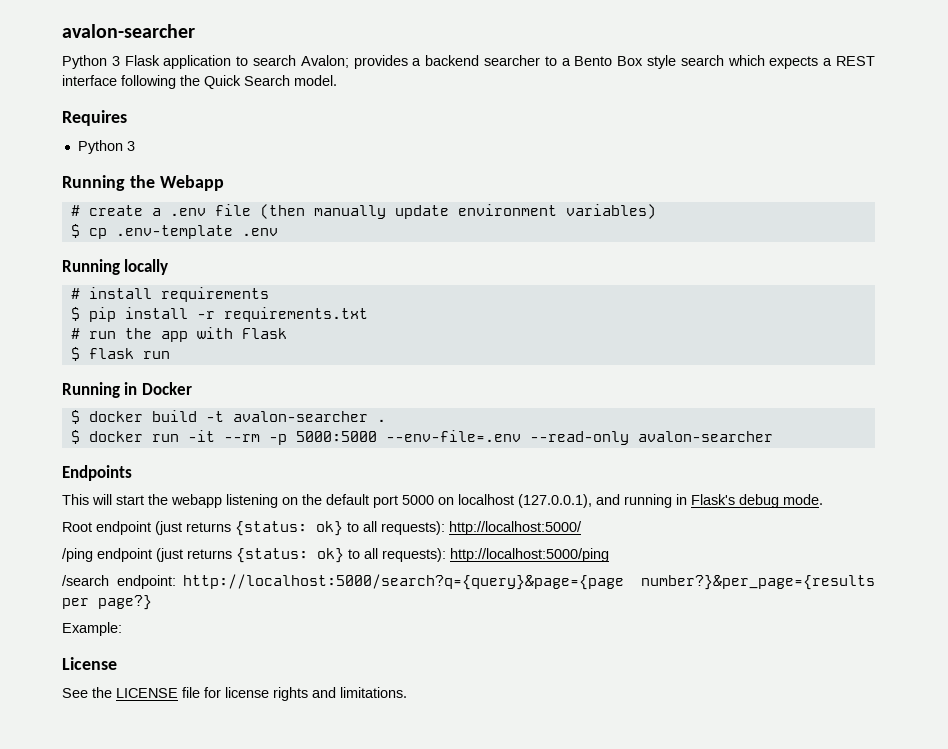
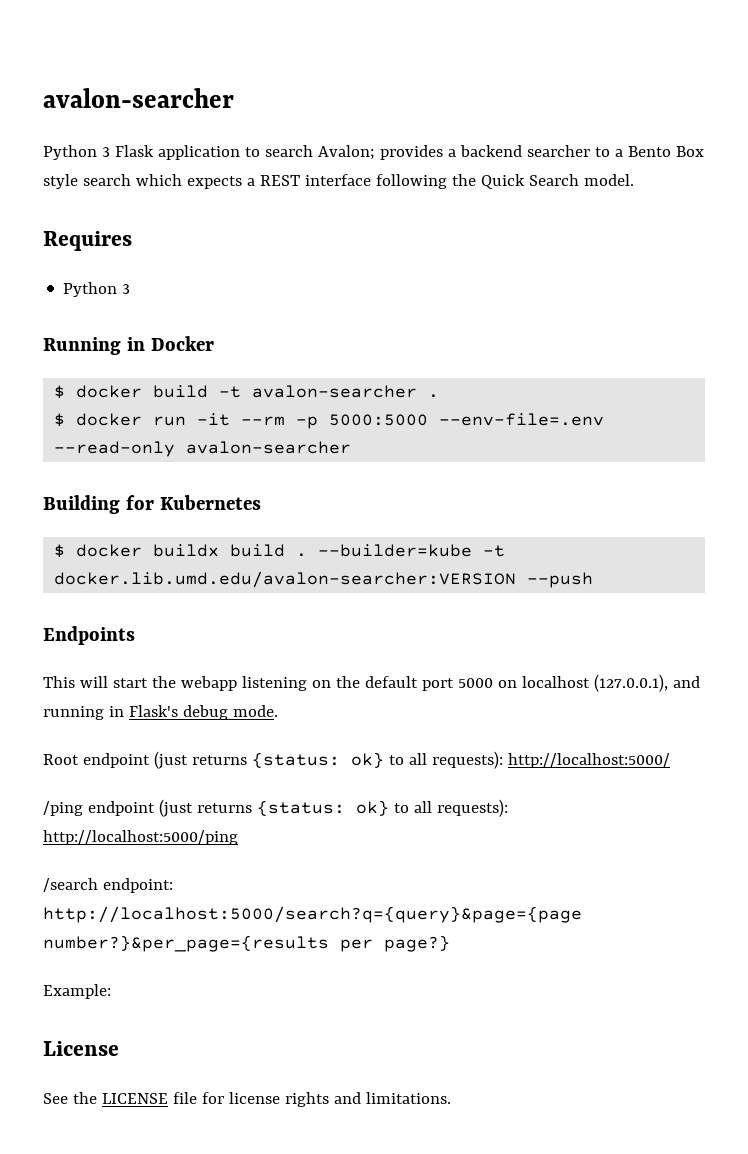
- Running the Webapp
- # create a .env file (then manually update environment variables)
- $ cp .env-template .env
- Running locally
- # install requirements
- $ pip install -r requirements.txt
- # run the app with Flask
- $ flask run
+ Building for Kubernetes
+ $ docker buildx build . --builder=kube -t docker.lib.umd.edu/avalon-searcher:VERSION --push

